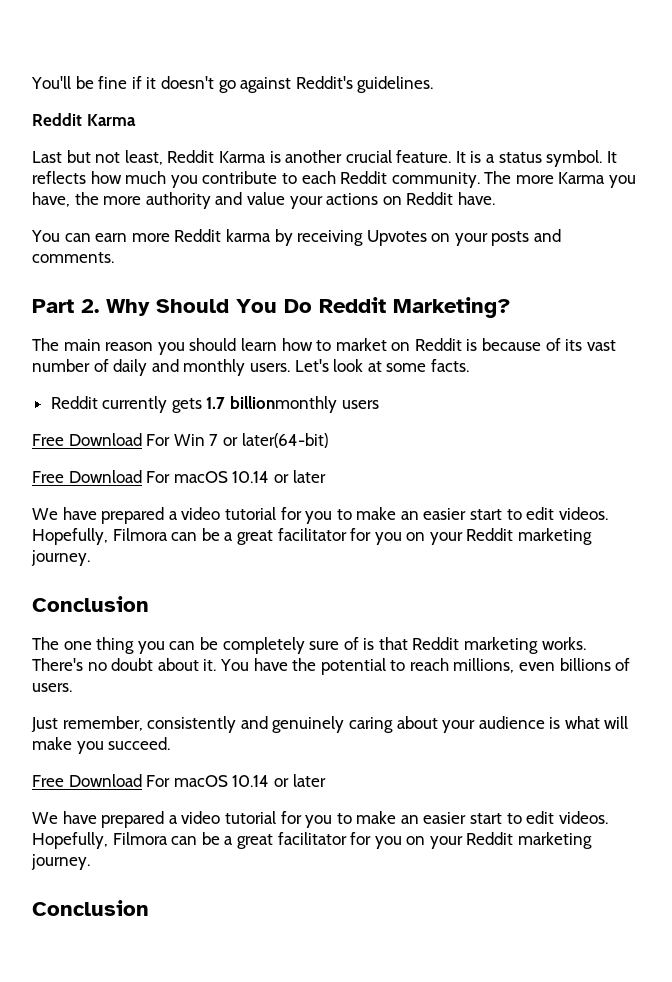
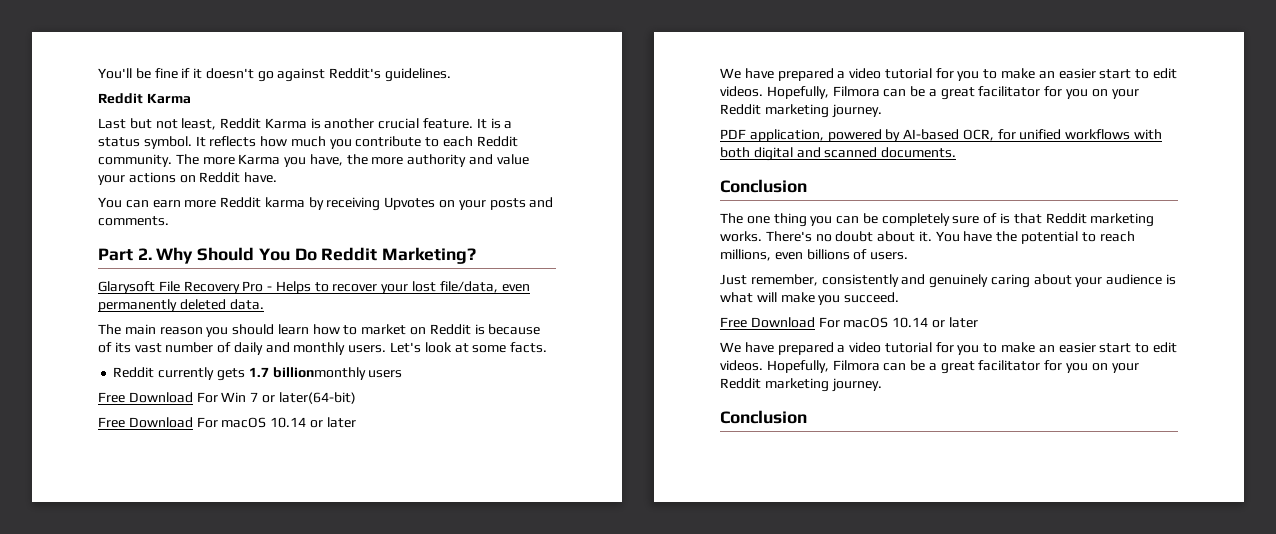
+ Glarysoft File Recovery Pro - Helps to recover your lost file/data, even permanently deleted data.
+ PDF application, powered by AI-based OCR, for unified workflows with both digital and scanned documents.

